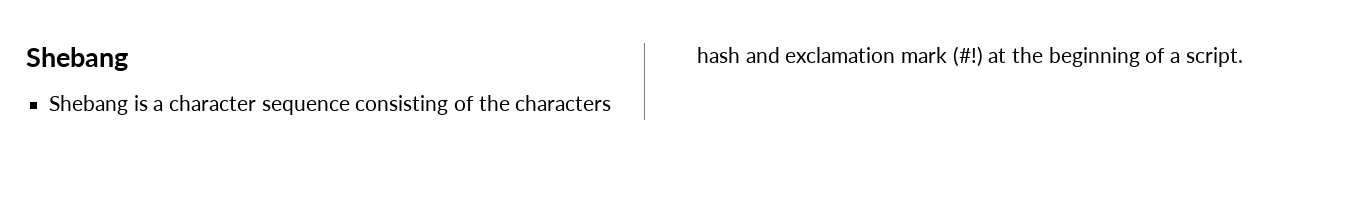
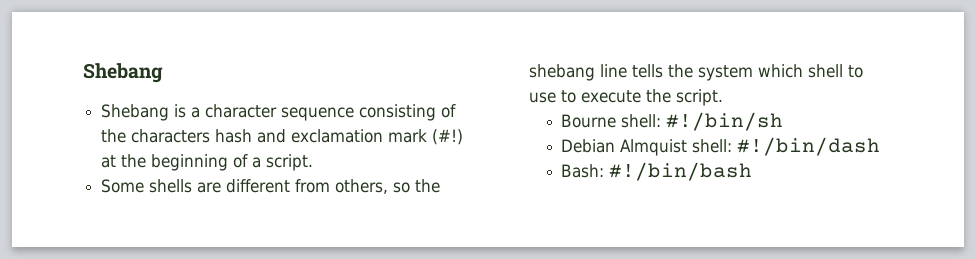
+ Some shells are different from others, so the shebang line tells the system which shell to use to execute the script.
+ Bourne shell: #!/bin/sh
+ Debian Almquist shell: #!/bin/dash
+ Bash: #!/bin/bash

